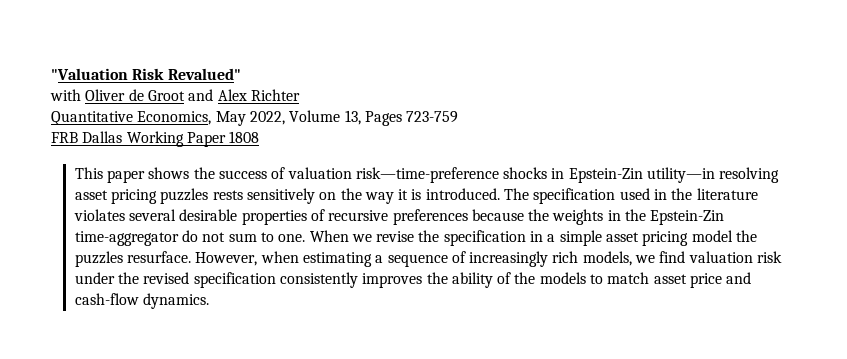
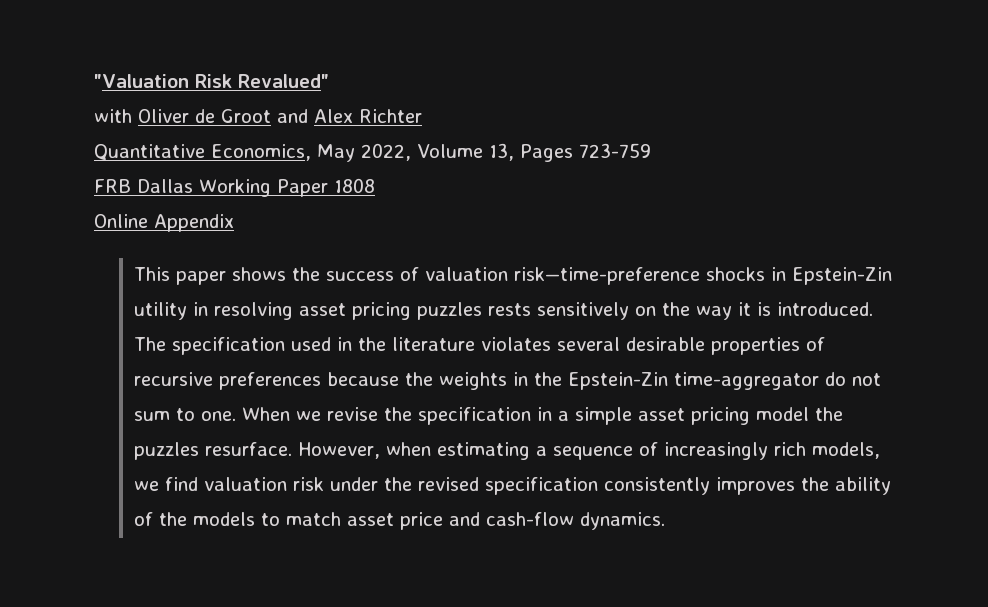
+ Online Appendix
- This paper shows the success of valuation risk—time-preference shocks in Epstein-Zin utility—in resolving asset pricing puzzles rests sensitively on the way it is introduced.
+ This paper shows the success of valuation risk—time-preference shocks in Epstein-Zin utility in resolving asset pricing puzzles rests sensitively on the way it is introduced.

